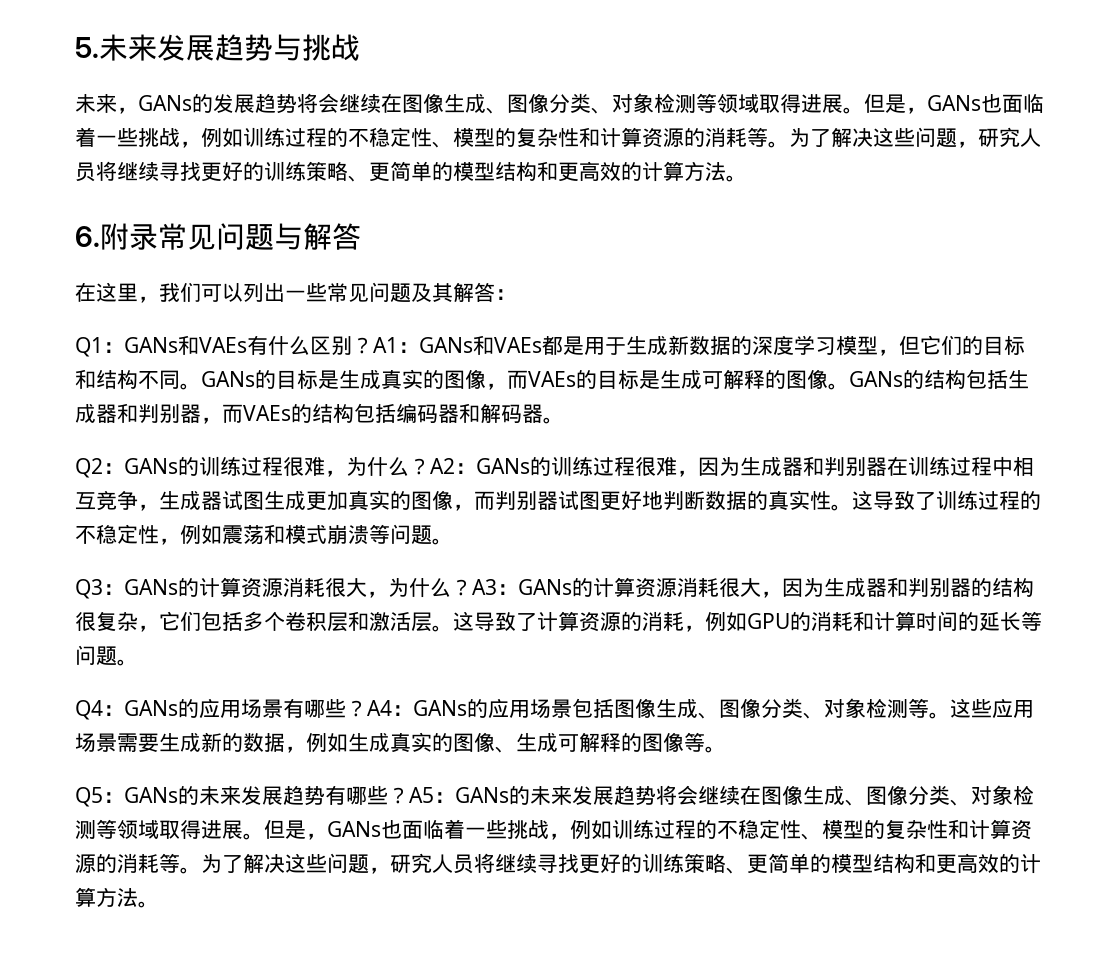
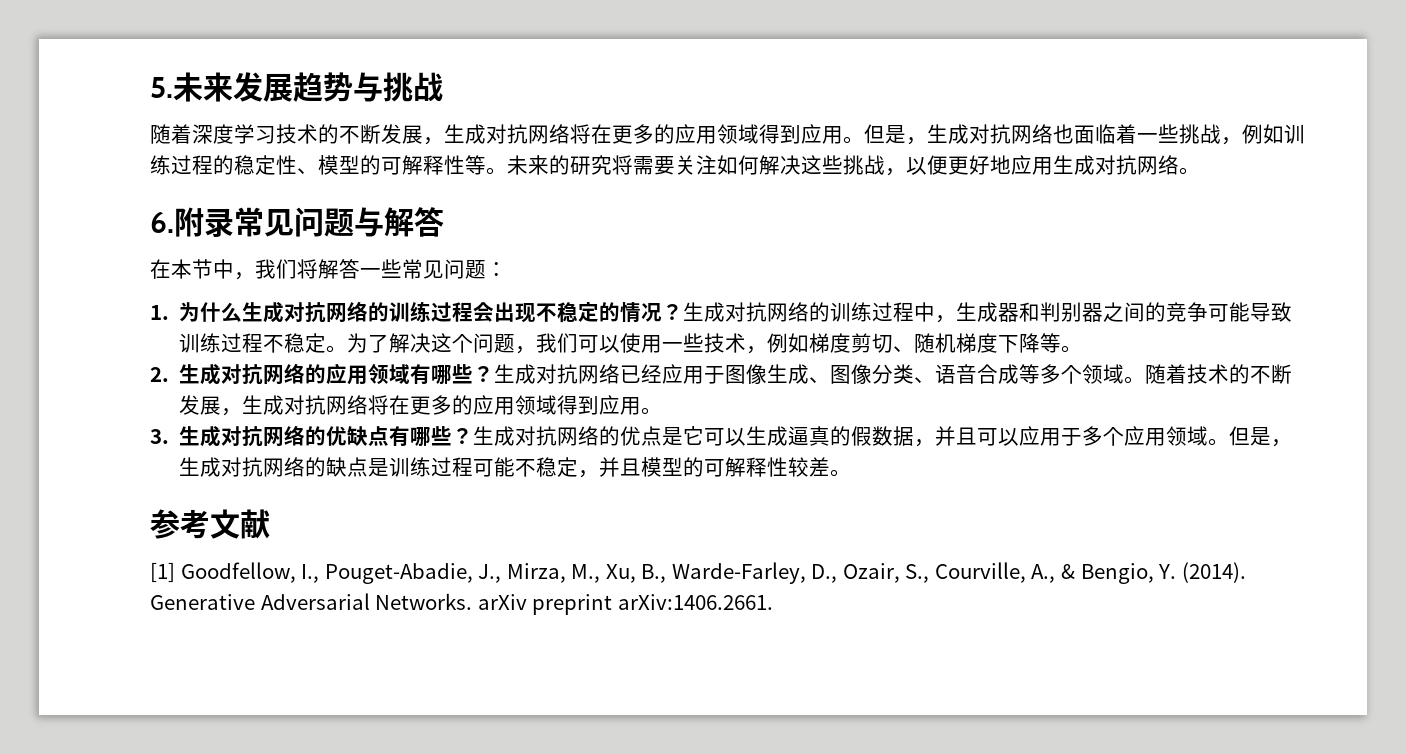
- 未来，GANs的发展趋势将会继续在图像生成、图像分类、对象检测等领域取得进展。但是，GANs也面临着一些挑战，例如训练过程的不稳定性、模型的复杂性和计算资源的消耗等。为了解决这些问题，研究人员将继续寻找更好的训练策略、更简单的模型结构和更高效的计算方法。
+ 随着深度学习技术的不断发展，生成对抗网络将在更多的应用领域得到应用。但是，生成对抗网络也面临着一些挑战，例如训练过程的稳定性、模型的可解释性等。未来的研究将需要关注如何解决这些挑战，以便更好地应用生成对抗网络。
- 在这里，我们可以列出一些常见问题及其解答：
+ 在本节中，我们将解答一些常见问题：
- Q1：GANs和VAEs有什么区别？A1：GANs和VAEs都是用于生成新数据的深度学习模型，但它们的目标和结构不同。GANs的目标是生成真实的图像，而VAEs的目标是生成可解释的图像。GANs的结构包括生成器和判别器，而VAEs的结构包括编码器和解码器。
- Q2：GANs的训练过程很难，为什么？A2：GANs的训练过程很难，因为生成器和判别器在训练过程中相互竞争，生成器试图生成更加真实的图像，而判别器试图更好地判断数据的真实性。这导致了训练过程的不稳定性，例如震荡和模式崩溃等问题。
- Q3：GANs的计算资源消耗很大，为什么？A3：GANs的计算资源消耗很大，因为生成器和判别器的结构很复杂，它们包括多个卷积层和激活层。这导致了计算资源的消耗，例如GPU的消耗和计算时间的延长等问题。
- Q4：GANs的应用场景有哪些？A4：GANs的应用场景包括图像生成、图像分类、对象检测等。这些应用场景需要生成新的数据，例如生成真实的图像、生成可解释的图像等。
- Q5：GANs的未来发展趋势有哪些？A5：GANs的未来发展趋势将会继续在图像生成、图像分类、对象检测等领域取得进展。但是，GANs也面临着一些挑战，例如训练过程的不稳定性、模型的复杂性和计算资源的消耗等。为了解决这些问题，研究人员将继续寻找更好的训练策略、更简单的模型结构和更高效的计算方法。
+ 1.为什么生成对抗网络的训练过程会出现不稳定的情况？生成对抗网络的训练过程中，生成器和判别器之间的竞争可能导致训练过程不稳定。为了解决这个问题，我们可以使用一些技术，例如梯度剪切、随机梯度下降等。
+ 2.生成对抗网络的应用领域有哪些？生成对抗网络已经应用于图像生成、图像分类、语音合成等多个领域。随着技术的不断发展，生成对抗网络将在更多的应用领域得到应用。
+ 3.生成对抗网络的优缺点有哪些？生成对抗网络的优点是它可以生成逼真的假数据，并且可以应用于多个应用领域。但是，生成对抗网络的缺点是训练过程可能不稳定，并且模型的可解释性较差。
+ 参考文献
+ [1] Goodfellow, I., Pouget-Abadie, J., Mirza, M., Xu, B., Warde-Farley, D., Ozair, S., Courville, A., & Bengio, Y. (2014). Generative Adversarial Networks. arXiv preprint arXiv:1406.2661.

